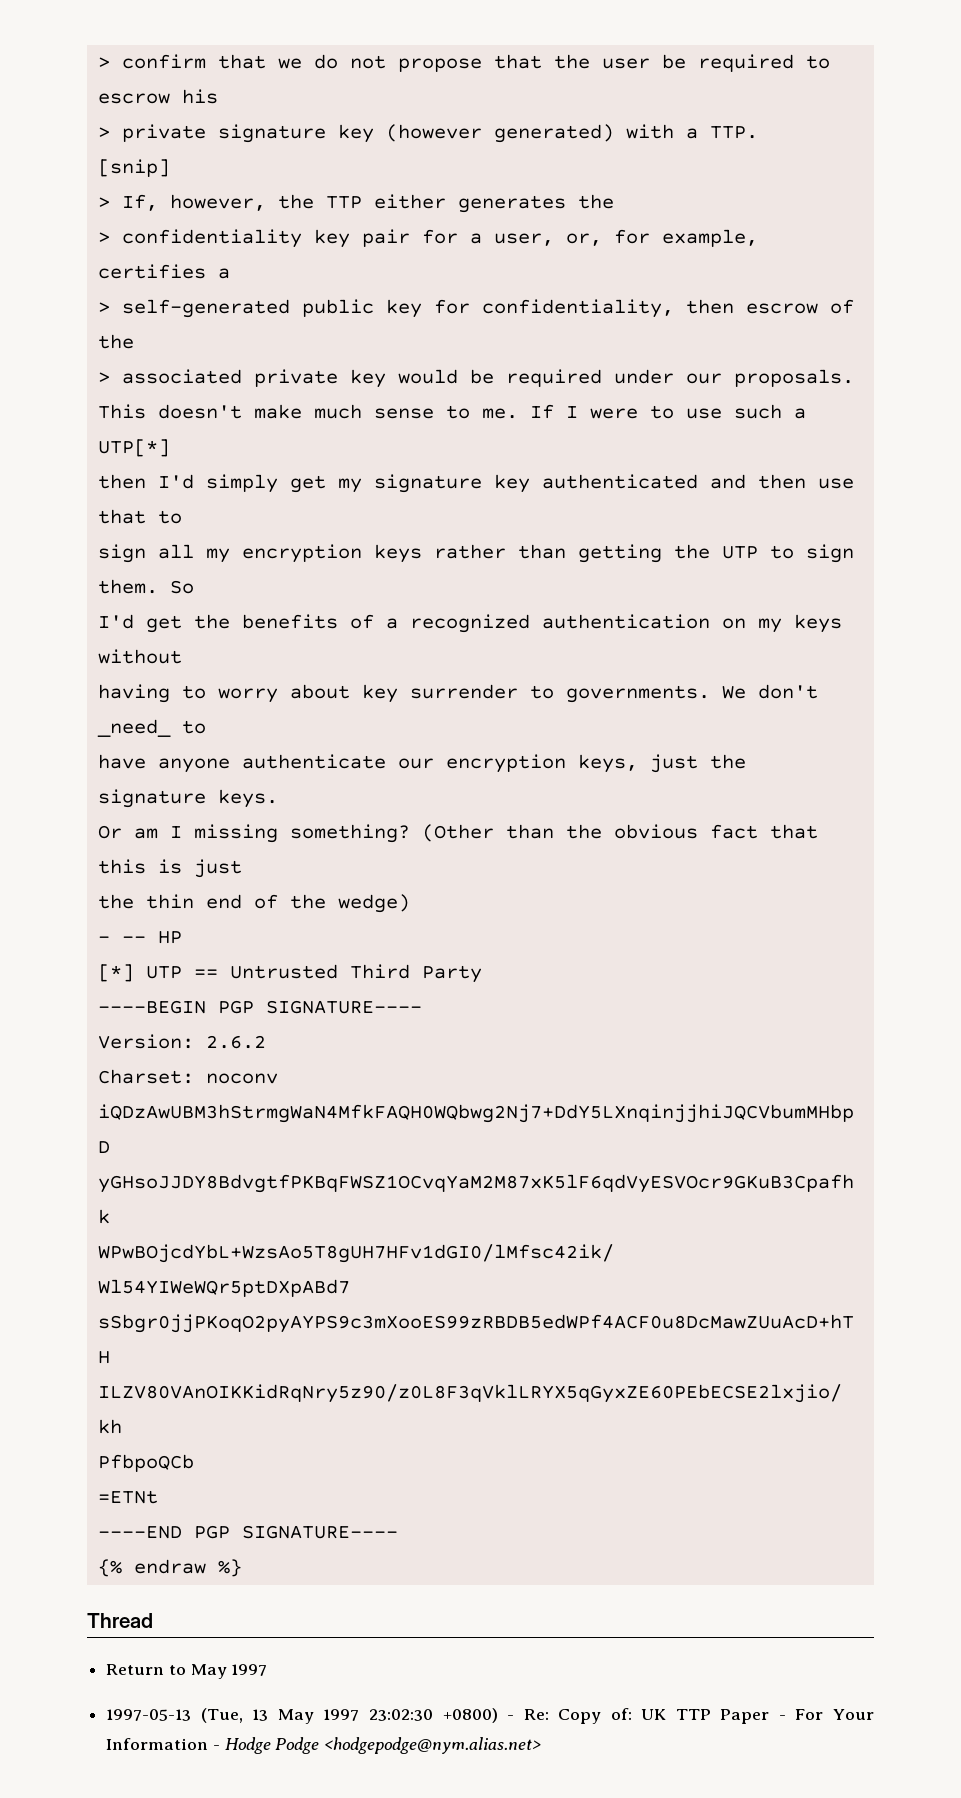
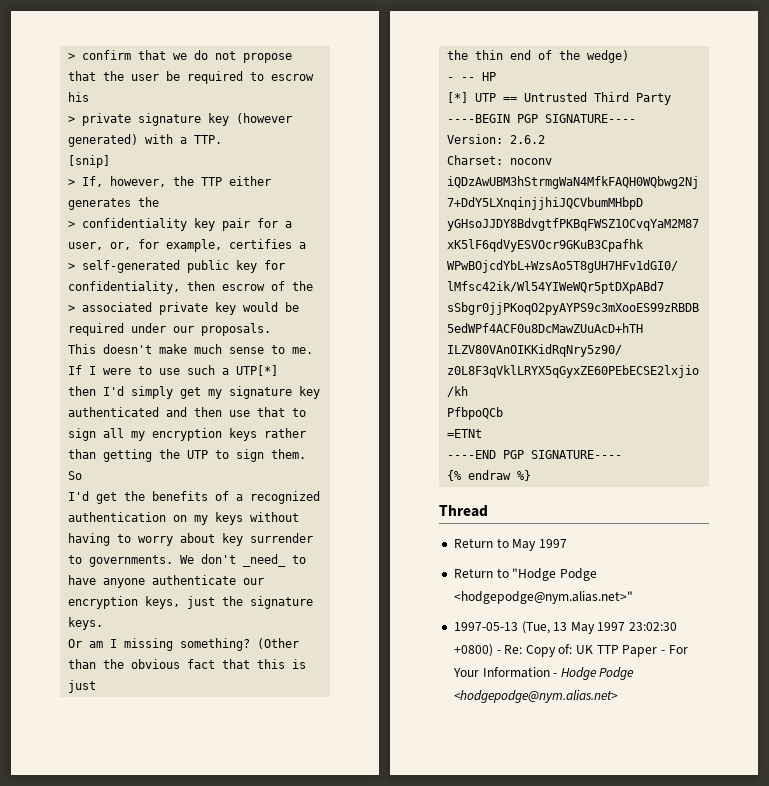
+ Return to "Hodge Podge <hodgepodge@nym.alias.net>"

